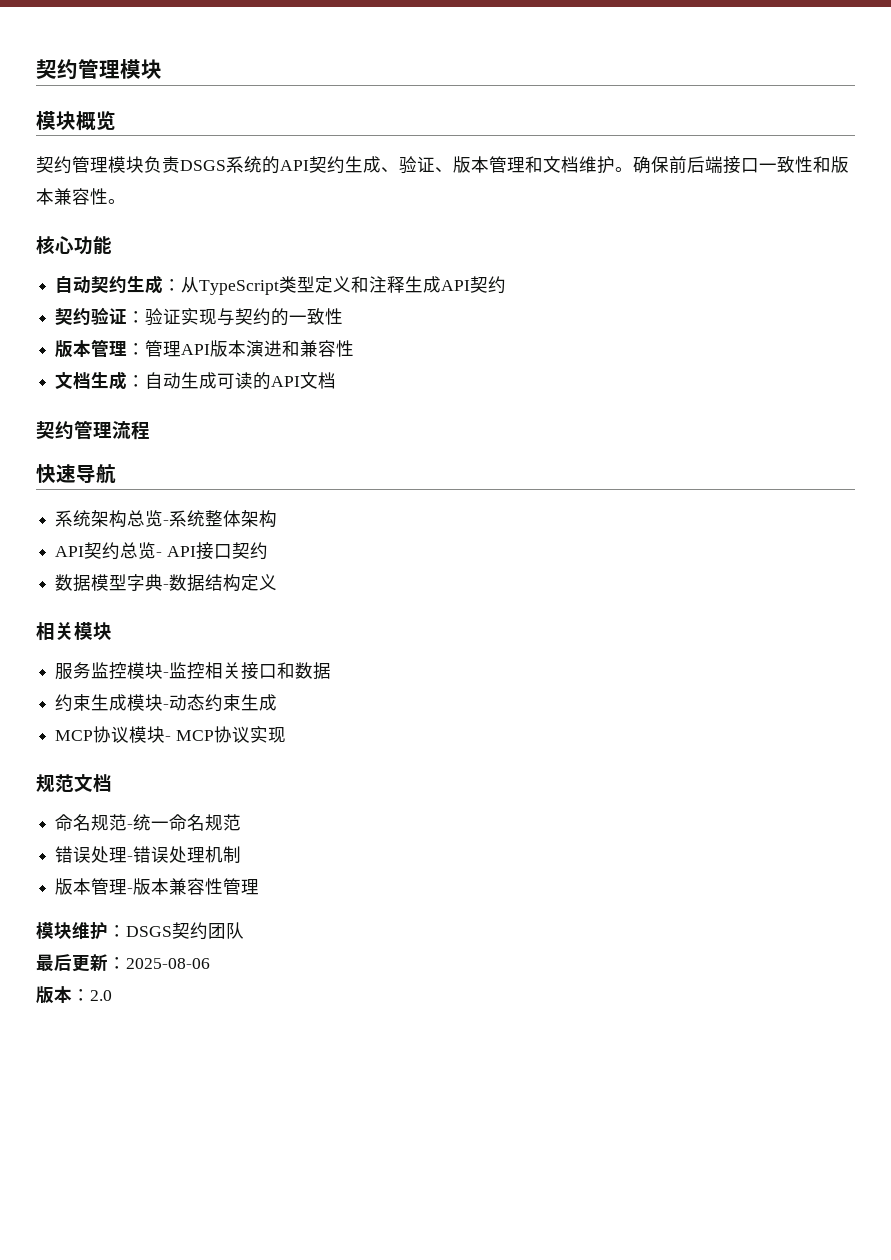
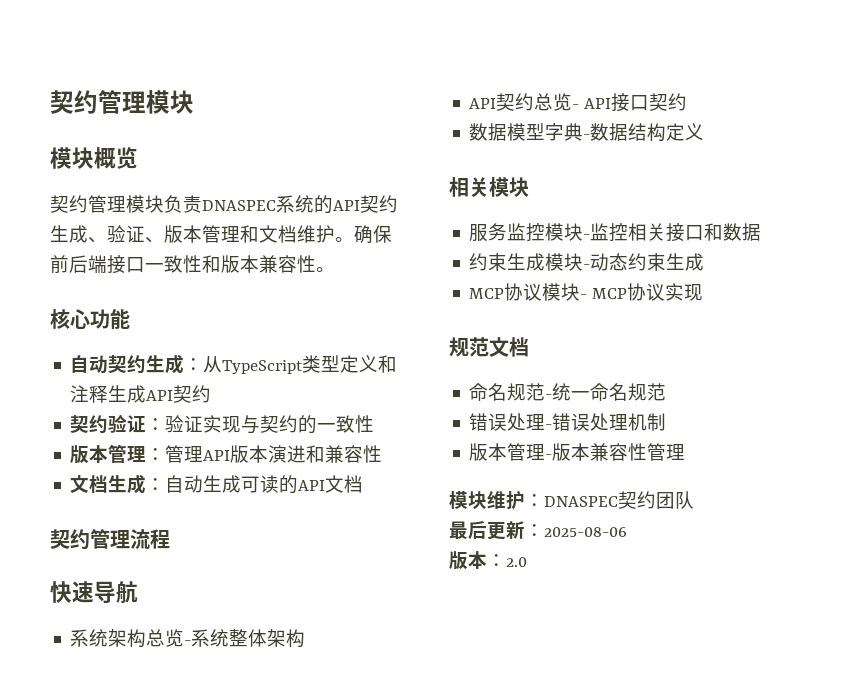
- 契约管理模块负责DSGS系统的API契约生成、验证、版本管理和文档维护。
+ 契约管理模块负责DNASPEC系统的API契约生成、验证、版本管理和文档维护。
- 模块维护：DSGS契约团队
+ 模块维护：DNASPEC契约团队

